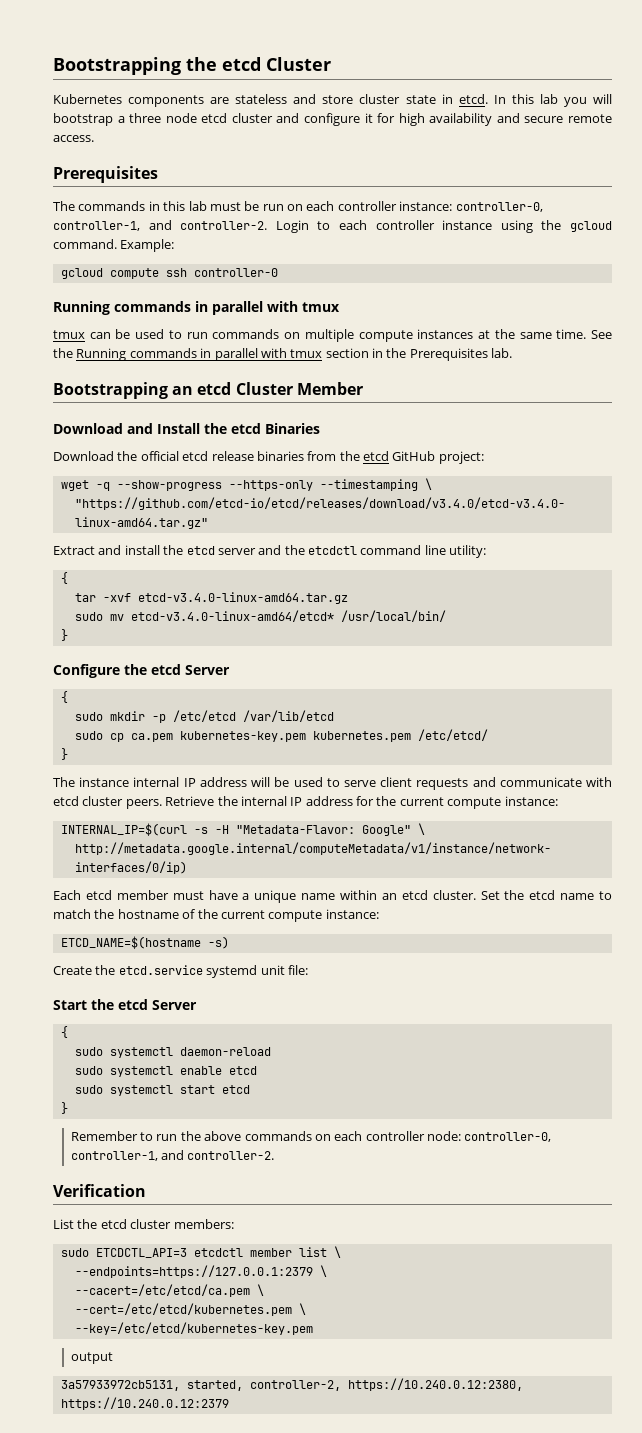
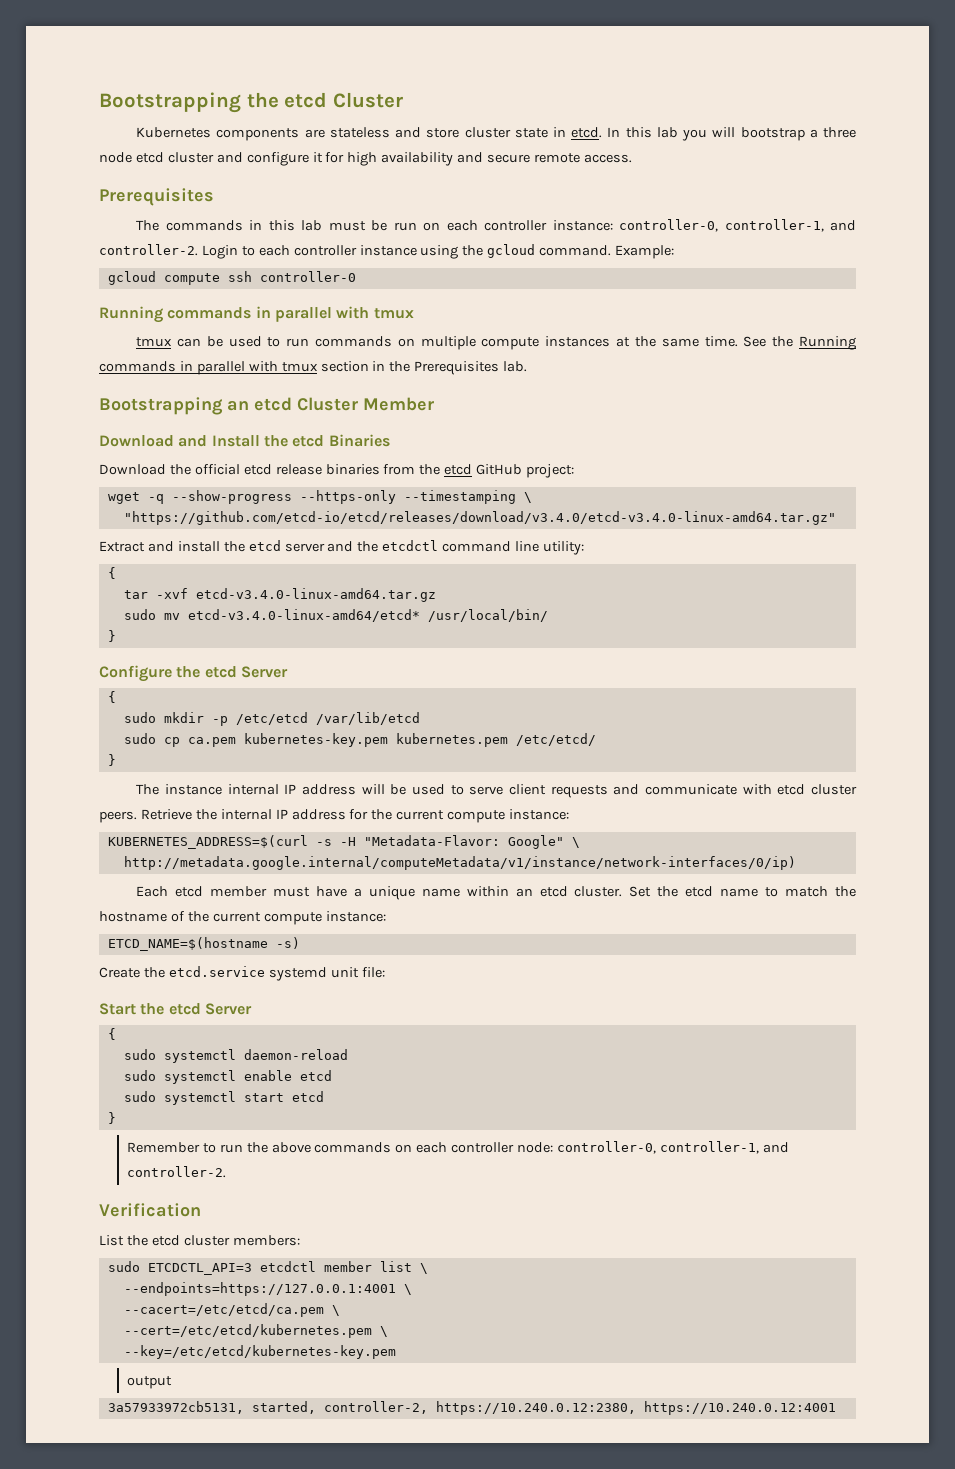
- INTERNAL_IP=$(curl -s -H "Metadata-Flavor: Google" \
+ KUBERNETES_ADDRESS=$(curl -s -H "Metadata-Flavor: Google" \
- --endpoints=https://127.0.0.1:2379 \
+ --endpoints=https://127.0.0.1:4001 \
- 3a57933972cb5131, started, controller-2, https://10.240.0.12:2380, https://10.240.0.12:2379
+ 3a57933972cb5131, started, controller-2, https://10.240.0.12:2380, https://10.240.0.12:4001

